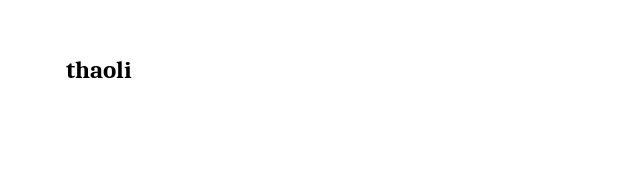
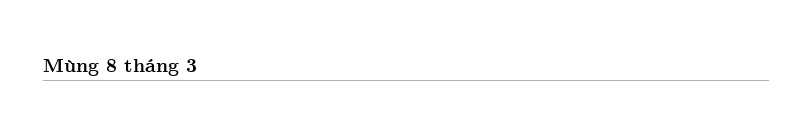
- thaoli
+ Mùng 8 tháng 3

